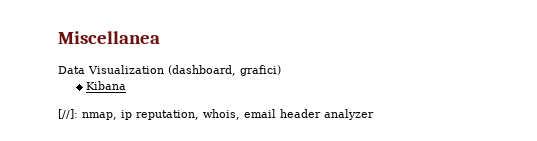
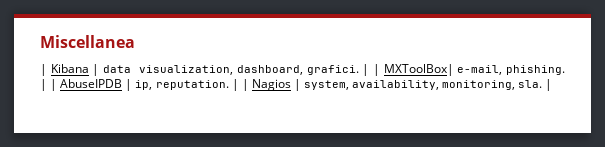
- Data Visualization (dashboard, grafici)
- Kibana
- [//]: nmap, ip reputation, whois, email header analyzer
+ | Kibana | data visualization, dashboard, grafici. | | MXToolBox| e-mail, phishing. | | AbuseIPDB | ip, reputation. | | Nagios | system, availability, monitoring, sla. |

